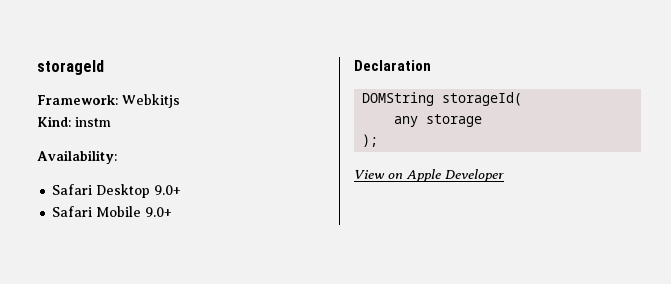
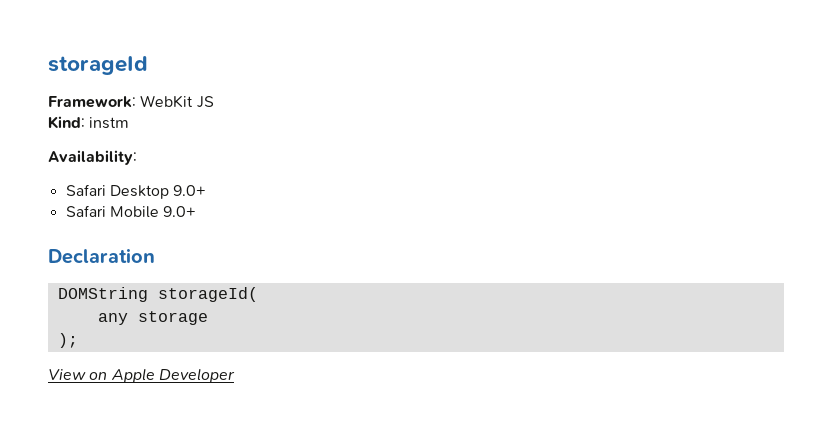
- Framework: Webkitjs
+ Framework: WebKit JS

